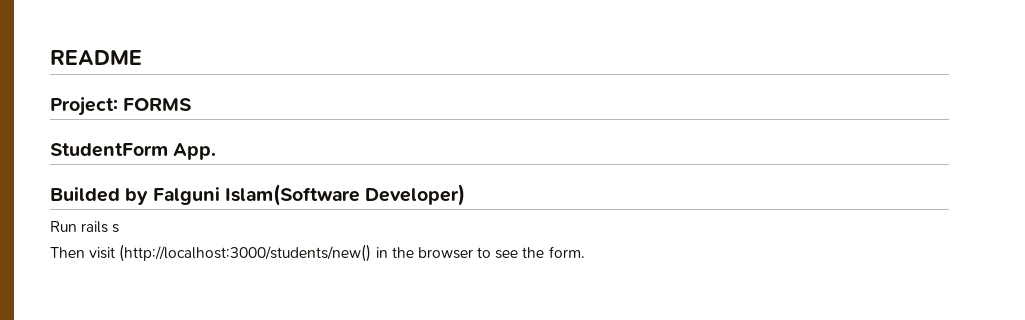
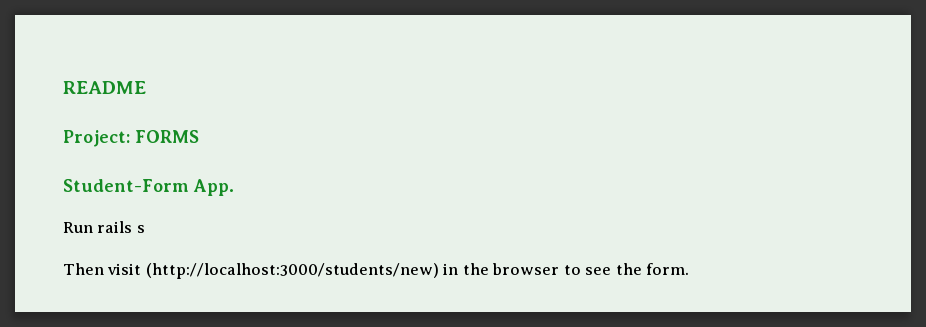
- StudentForm App.
+ Student-Form App.
- Builded by Falguni Islam(Software Developer)
- Then visit (http://localhost:3000/students/new() in the browser to see the form.
+ Then visit (http://localhost:3000/students/new) in the browser to see the form.

